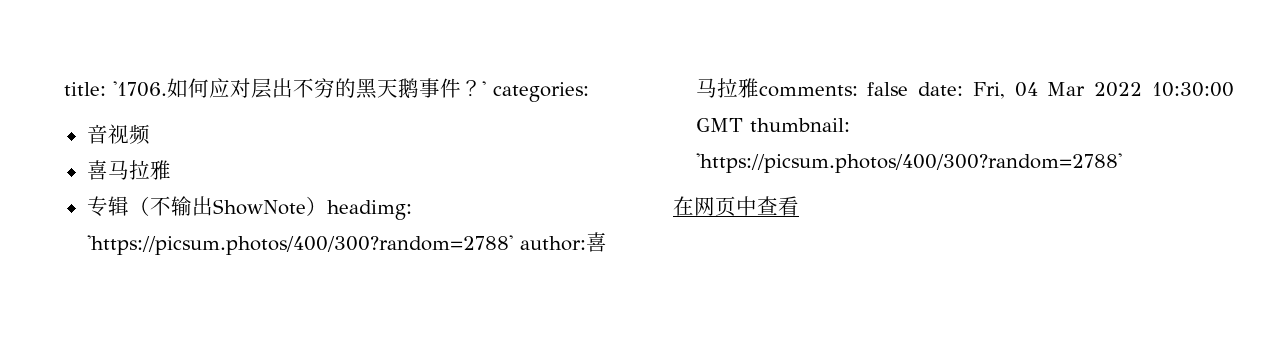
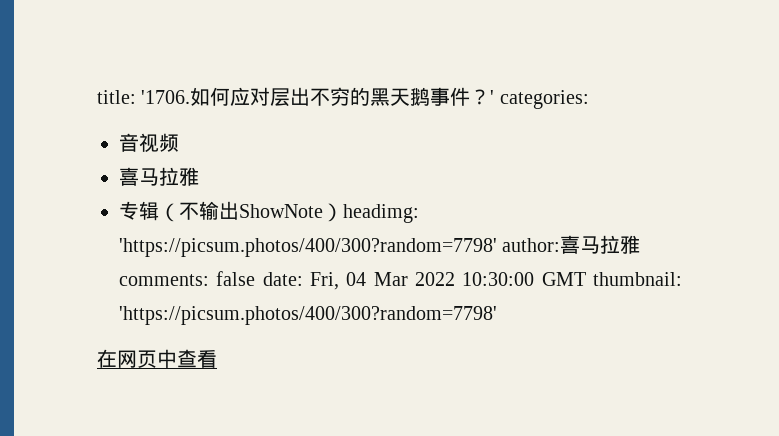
- 专辑（不输出ShowNote）headimg: 'https://picsum.photos/400/300?random=2788' author:喜马拉雅comments: false date: Fri, 04 Mar 2022 10:30:00 GMT thumbnail: 'https://picsum.photos/400/300?random=2788'
+ 专辑（不输出ShowNote）headimg: 'https://picsum.photos/400/300?random=7798' author:喜马拉雅comments: false date: Fri, 04 Mar 2022 10:30:00 GMT thumbnail: 'https://picsum.photos/400/300?random=7798'

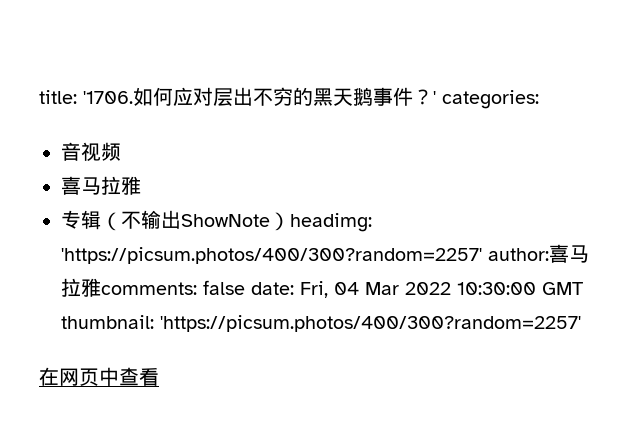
- 专辑（不输出ShowNote）headimg: 'https://picsum.photos/400/300?random=7798' author:喜马拉雅comments: false date: Fri, 04 Mar 2022 10:30:00 GMT thumbnail: 'https://picsum.photos/400/300?random=7798'
+ 专辑（不输出ShowNote）headimg: 'https://picsum.photos/400/300?random=2257' author:喜马拉雅comments: false date: Fri, 04 Mar 2022 10:30:00 GMT thumbnail: 'https://picsum.photos/400/300?random=2257'

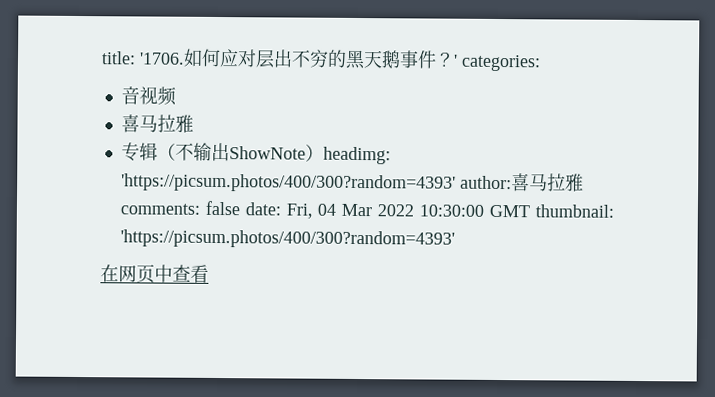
- 专辑（不输出ShowNote）headimg: 'https://picsum.photos/400/300?random=2257' author:喜马拉雅comments: false date: Fri, 04 Mar 2022 10:30:00 GMT thumbnail: 'https://picsum.photos/400/300?random=2257'
+ 专辑（不输出ShowNote）headimg: 'https://picsum.photos/400/300?random=4393' author:喜马拉雅comments: false date: Fri, 04 Mar 2022 10:30:00 GMT thumbnail: 'https://picsum.photos/400/300?random=4393'

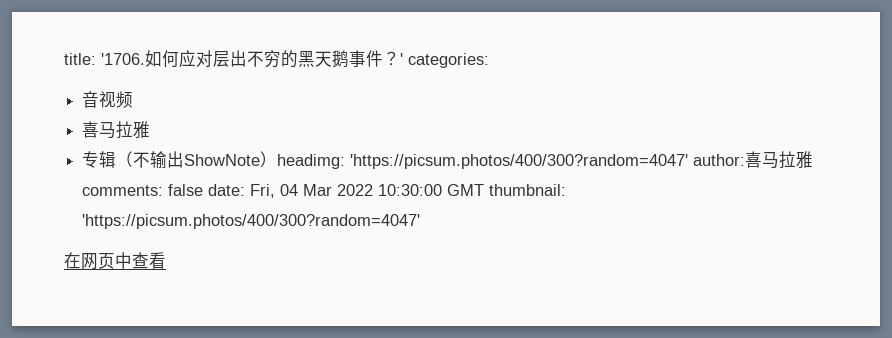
- 专辑（不输出ShowNote）headimg: 'https://picsum.photos/400/300?random=4393' author:喜马拉雅comments: false date: Fri, 04 Mar 2022 10:30:00 GMT thumbnail: 'https://picsum.photos/400/300?random=4393'
+ 专辑（不输出ShowNote）headimg: 'https://picsum.photos/400/300?random=4047' author:喜马拉雅comments: false date: Fri, 04 Mar 2022 10:30:00 GMT thumbnail: 'https://picsum.photos/400/300?random=4047'

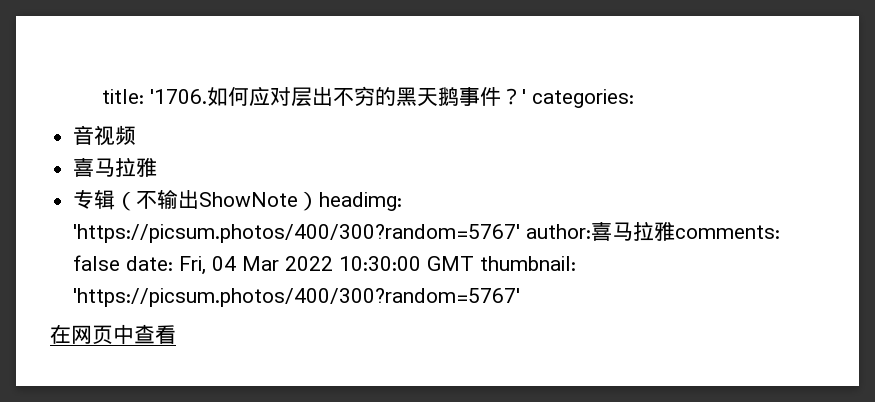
- 专辑（不输出ShowNote）headimg: 'https://picsum.photos/400/300?random=4047' author:喜马拉雅comments: false date: Fri, 04 Mar 2022 10:30:00 GMT thumbnail: 'https://picsum.photos/400/300?random=4047'
+ 专辑（不输出ShowNote）headimg: 'https://picsum.photos/400/300?random=5767' author:喜马拉雅comments: false date: Fri, 04 Mar 2022 10:30:00 GMT thumbnail: 'https://picsum.photos/400/300?random=5767'

